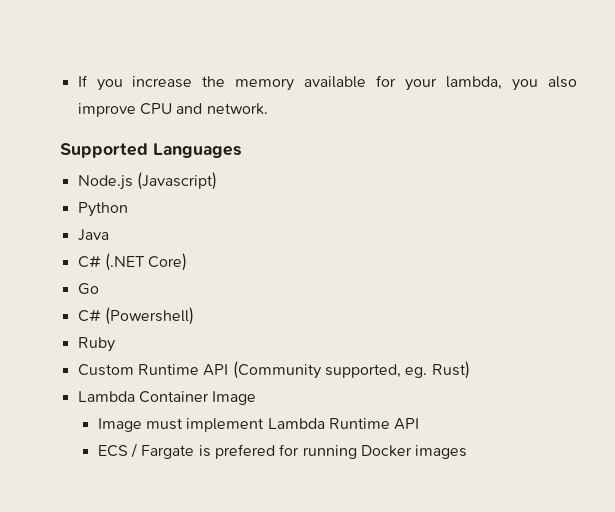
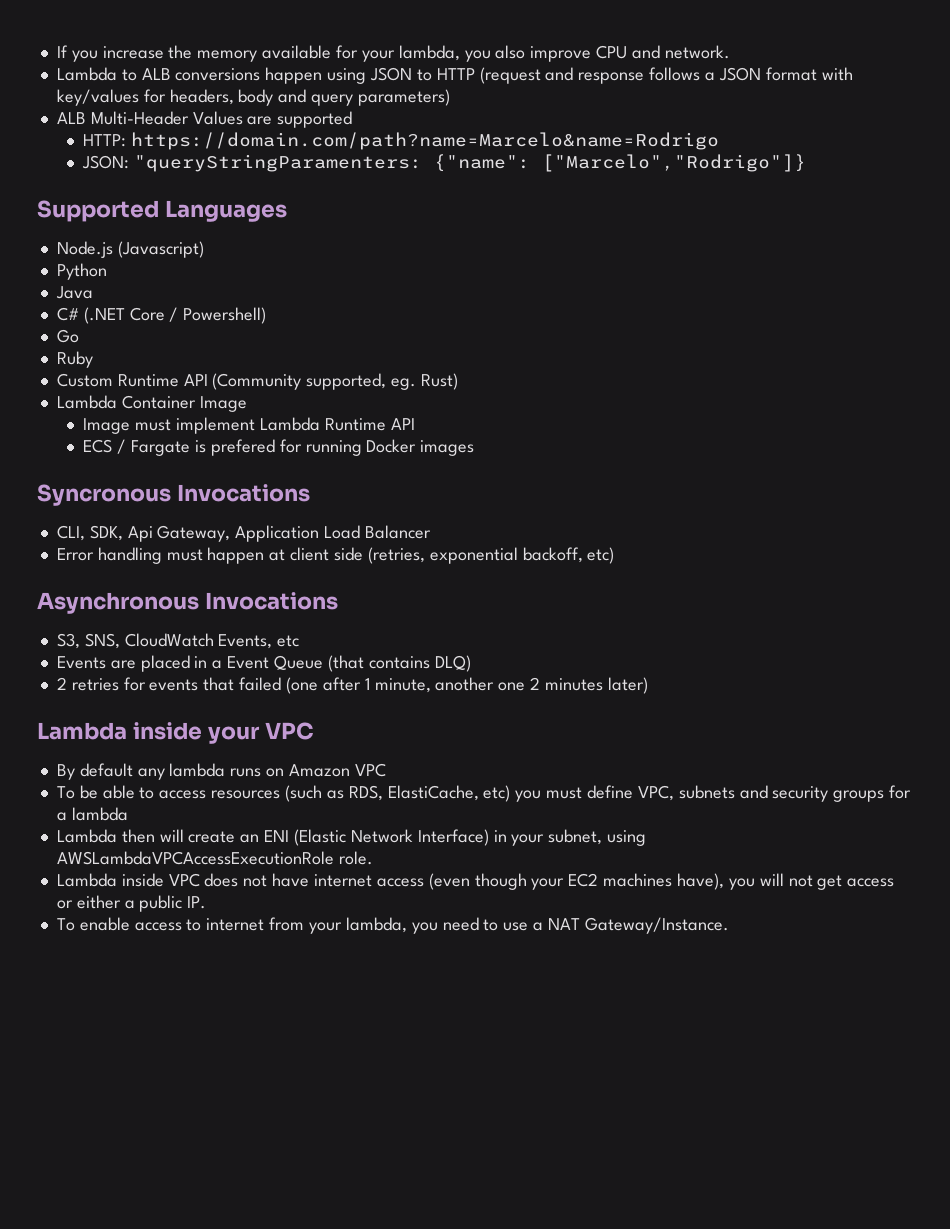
+ Lambda to ALB conversions happen using JSON to HTTP (request and response follows a JSON format with key/values for headers, body and query parameters)
+ ALB Multi-Header Values are supported
+ HTTP: https://domain.com/path?name=Marcelo&name=Rodrigo
+ JSON: "queryStringParamenters: {"name": ["Marcelo","Rodrigo"]}
- C# (.NET Core)
+ C# (.NET Core / Powershell)
- C# (Powershell)
+ Syncronous Invocations
+ CLI, SDK, Api Gateway, Application Load Balancer
+ Error handling must happen at client side (retries, exponential backoff, etc)
+ Asynchronous Invocations
+ S3, SNS, CloudWatch Events, etc
+ Events are placed in a Event Queue (that contains DLQ)
+ 2 retries for events that failed (one after 1 minute, another one 2 minutes later)
+ Lambda inside your VPC
+ By default any lambda runs on Amazon VPC
+ To be able to access resources (such as RDS, ElastiCache, etc) you must define VPC, subnets and security groups for a lambda
+ Lambda then will create an ENI (Elastic Network Interface) in your subnet, using AWSLambdaVPCAccessExecutionRole role.
+ Lambda inside VPC does not have internet access (even though your EC2 machines have), you will not get access or either a public IP.
+ To enable access to internet from your lambda, you need to use a NAT Gateway/Instance.

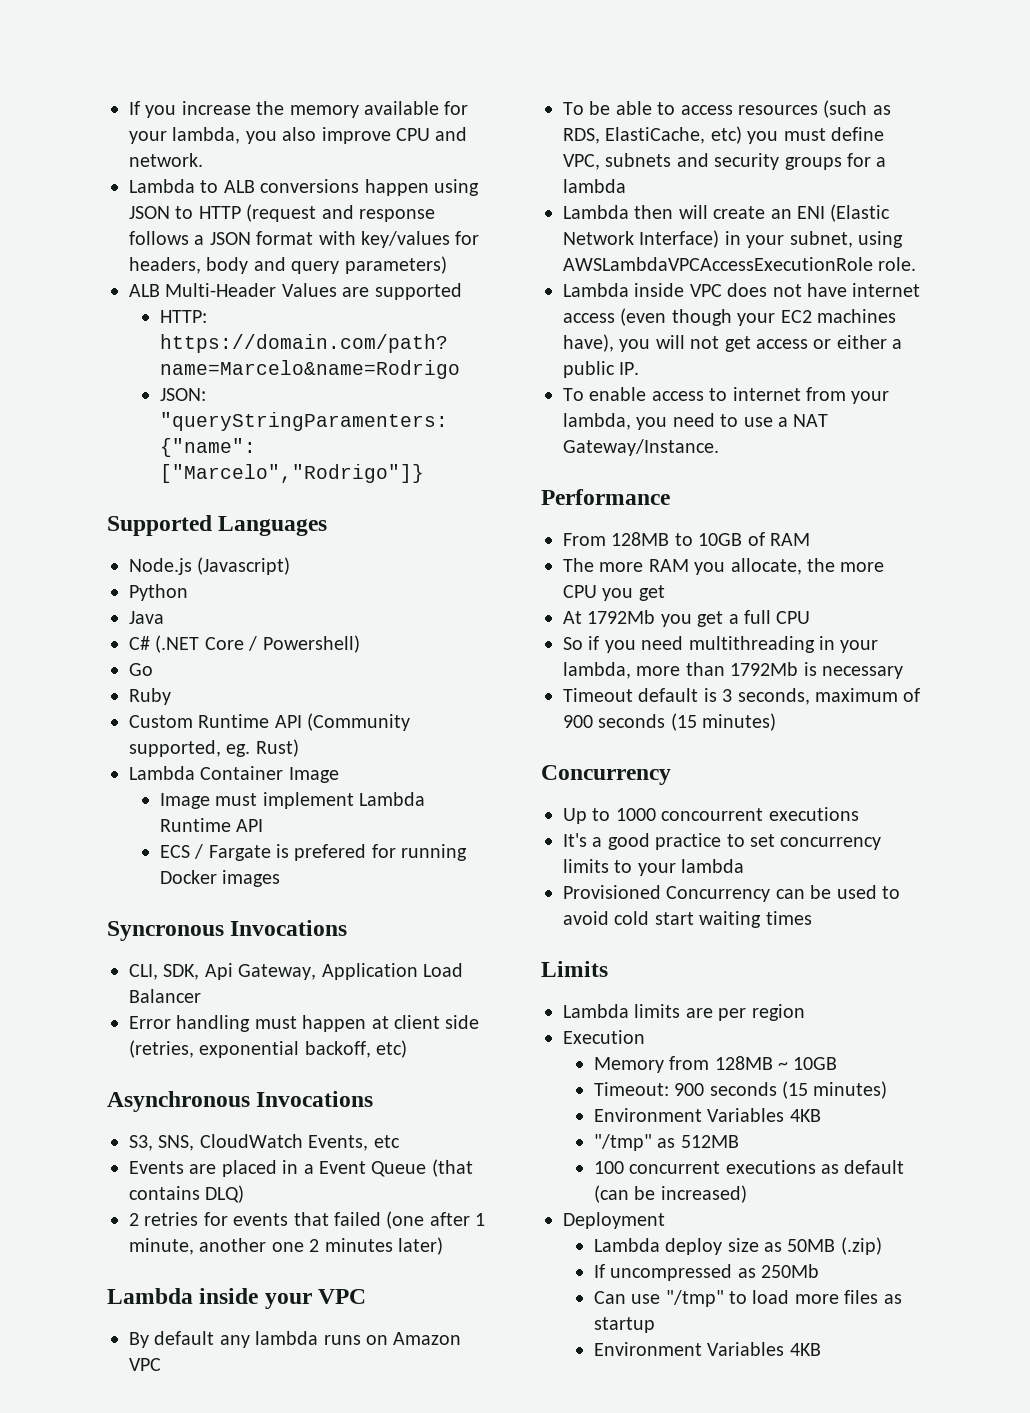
+ Performance
+ From 128MB to 10GB of RAM
+ The more RAM you allocate, the more CPU you get
+ At 1792Mb you get a full CPU
+ So if you need multithreading in your lambda, more than 1792Mb is necessary
+ Timeout default is 3 seconds, maximum of 900 seconds (15 minutes)
+ Concurrency
+ Up to 1000 concourrent executions
+ It's a good practice to set concurrency limits to your lambda
+ Provisioned Concurrency can be used to avoid cold start waiting times
+ Limits
+ Lambda limits are per region
+ Execution
+ Memory from 128MB ~ 10GB
+ Timeout: 900 seconds (15 minutes)
+ Environment Variables 4KB
+ "/tmp" as 512MB
+ 100 concurrent executions as default (can be increased)
+ Deployment
+ Lambda deploy size as 50MB (.zip)
+ If uncompressed as 250Mb
+ Can use "/tmp" to load more files as startup
+ Environment Variables 4KB

